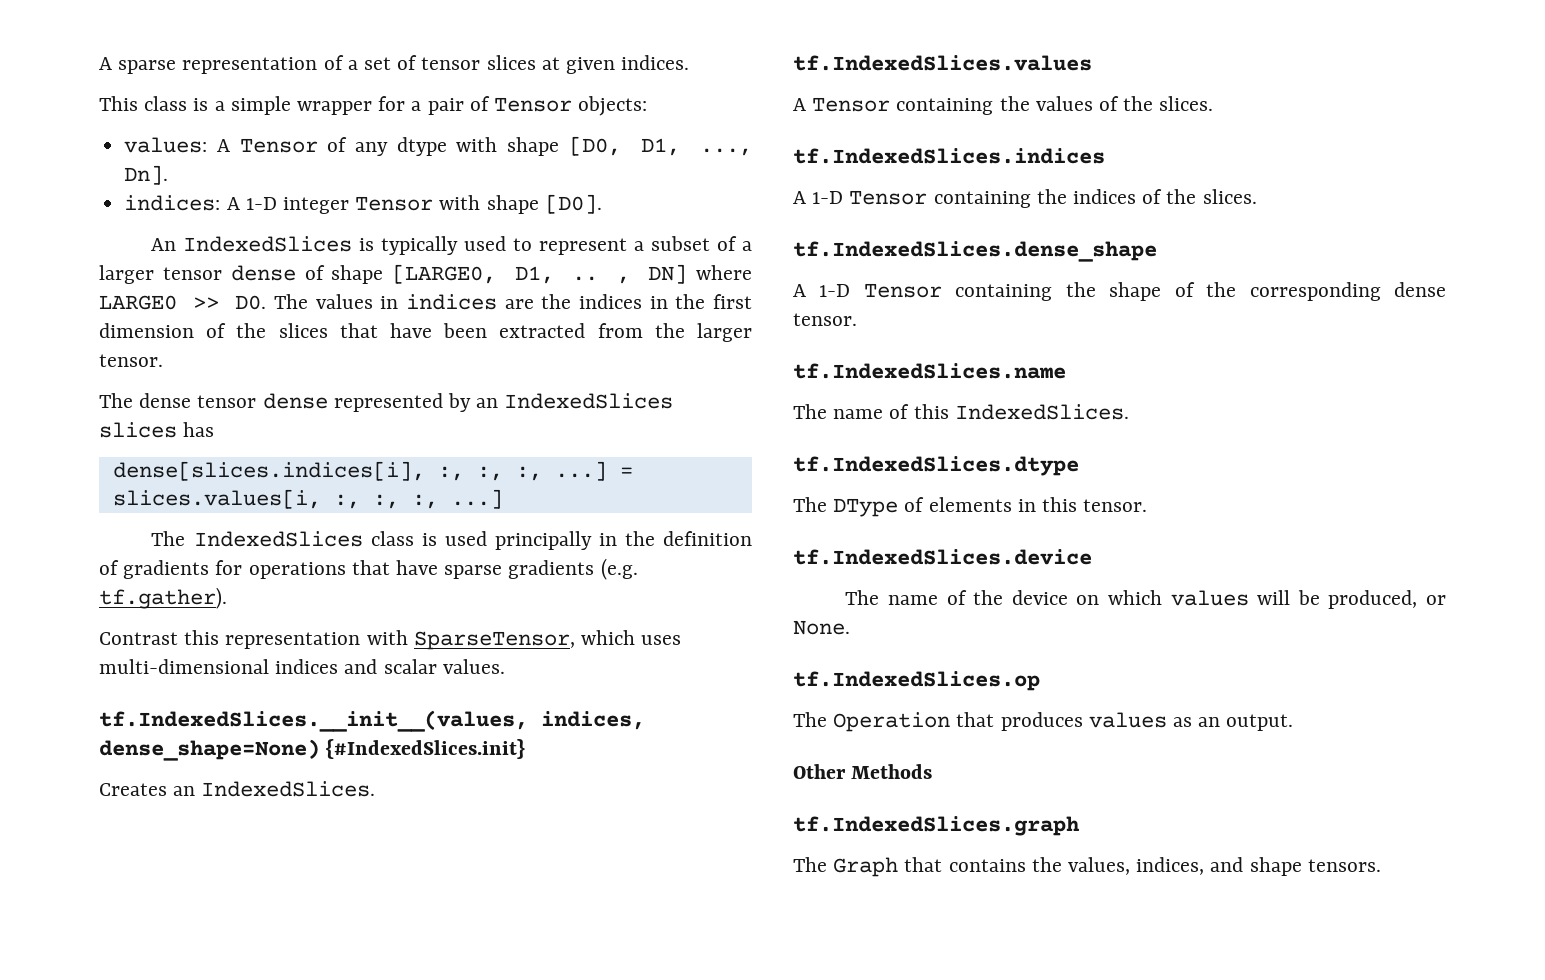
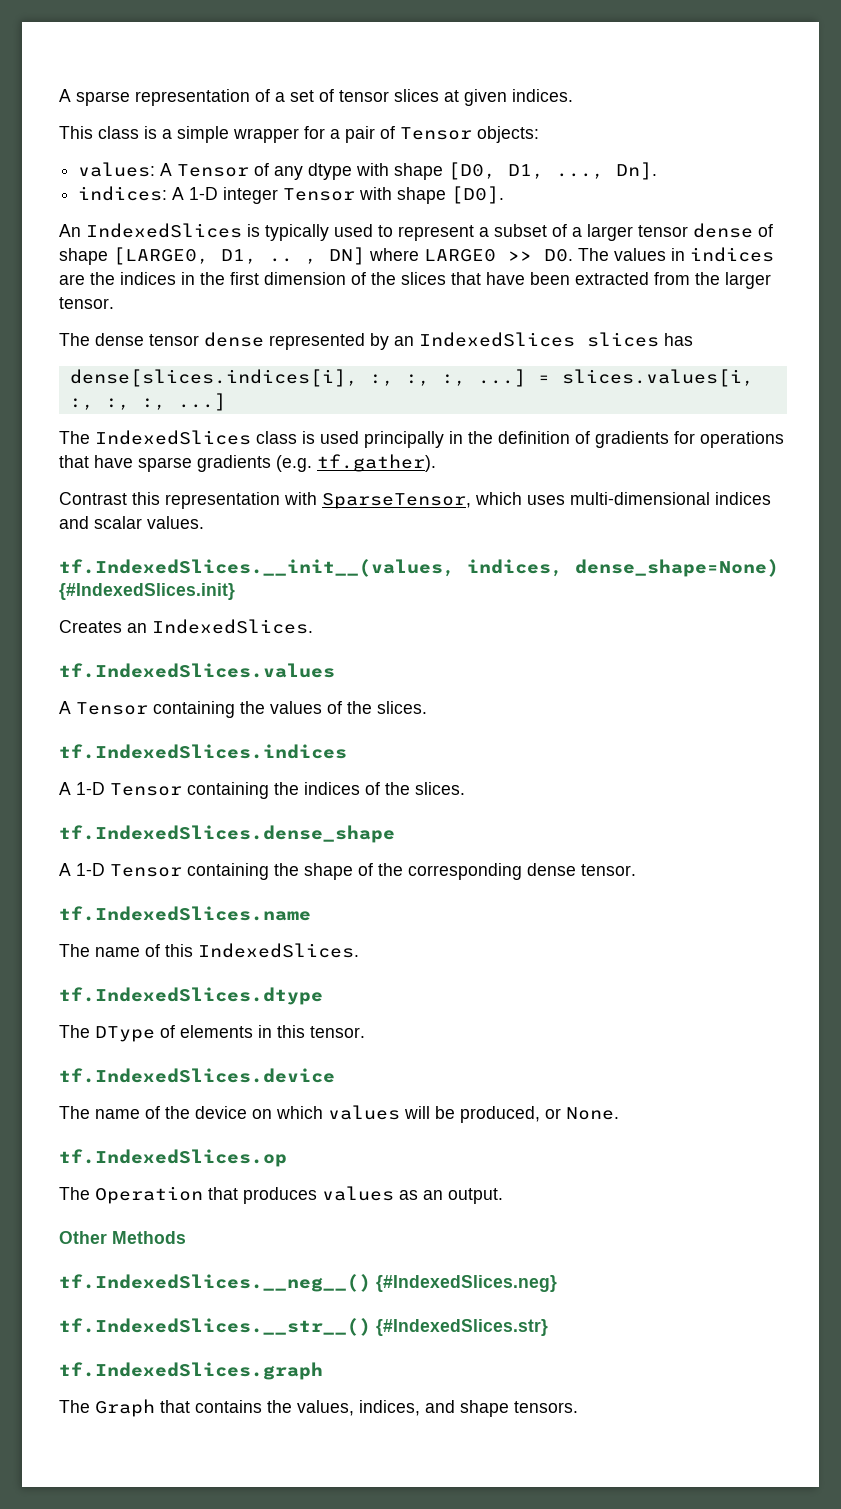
+ tf.IndexedSlices.__neg__() {#IndexedSlices.neg}
+ tf.IndexedSlices.__str__() {#IndexedSlices.str}

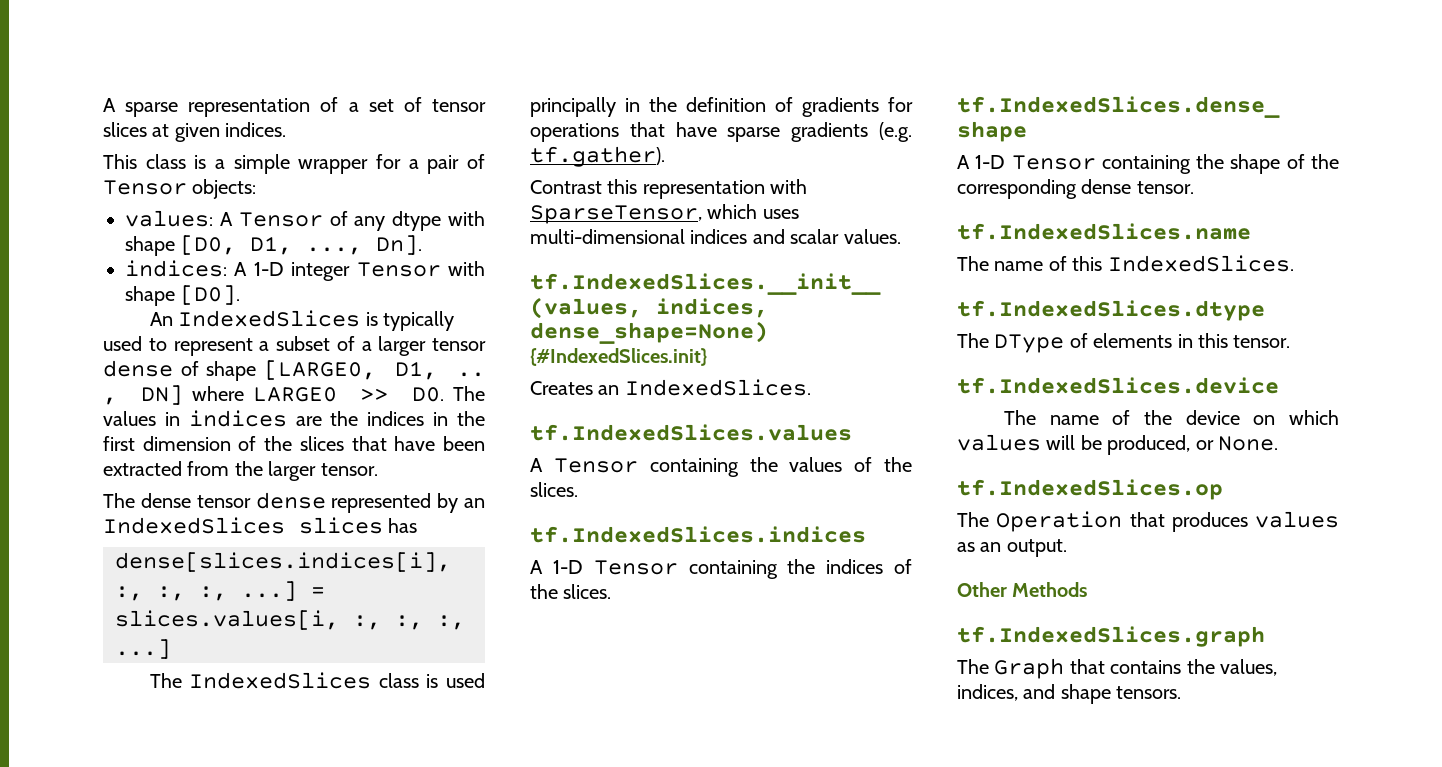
- tf.IndexedSlices.__neg__() {#IndexedSlices.neg}
- tf.IndexedSlices.__str__() {#IndexedSlices.str}

